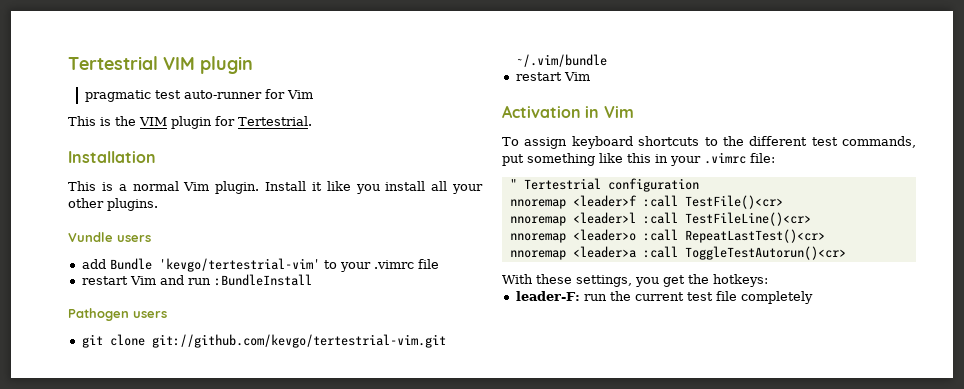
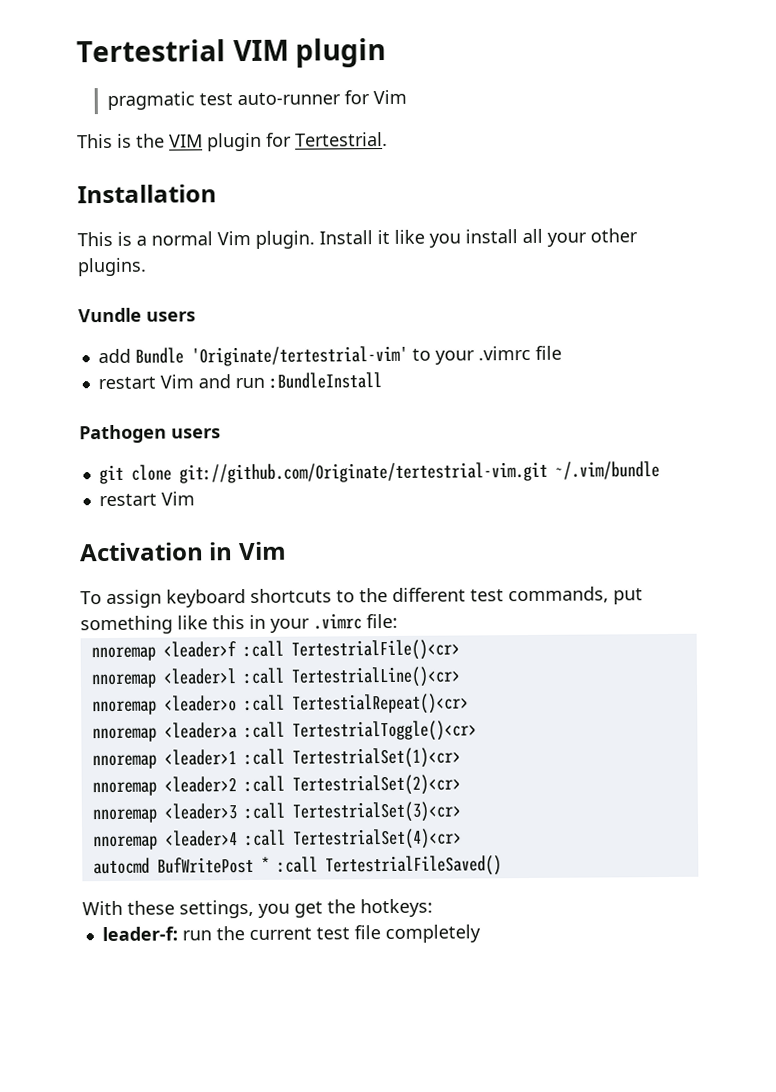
- add Bundle 'kevgo/tertestrial-vim' to your .vimrc file
+ add Bundle 'Originate/tertestrial-vim' to your .vimrc file
- git clone git://github.com/kevgo/tertestrial-vim.git ~/.vim/bundle
+ git clone git://github.com/Originate/tertestrial-vim.git ~/.vim/bundle
- " Tertestrial configuration
- nnoremap <leader>f :call TestFile()<cr>
- nnoremap <leader>l :call TestFileLine()<cr>
+ nnoremap <leader>f :call TertestrialFile()<cr>
+ nnoremap <leader>l :call TertestrialLine()<cr>
- nnoremap <leader>o :call RepeatLastTest()<cr>
+ nnoremap <leader>o :call TertestialRepeat()<cr>
- nnoremap <leader>a :call ToggleTestAutorun()<cr>
+ nnoremap <leader>a :call TertestrialToggle()<cr>
+ nnoremap <leader>1 :call TertestrialSet(1)<cr>
+ nnoremap <leader>2 :call TertestrialSet(2)<cr>
+ nnoremap <leader>3 :call TertestrialSet(3)<cr>
+ nnoremap <leader>4 :call TertestrialSet(4)<cr>
+ autocmd BufWritePost * :call TertestrialFileSaved()
- leader-F: run the current test file completely
+ leader-f: run the current test file completely

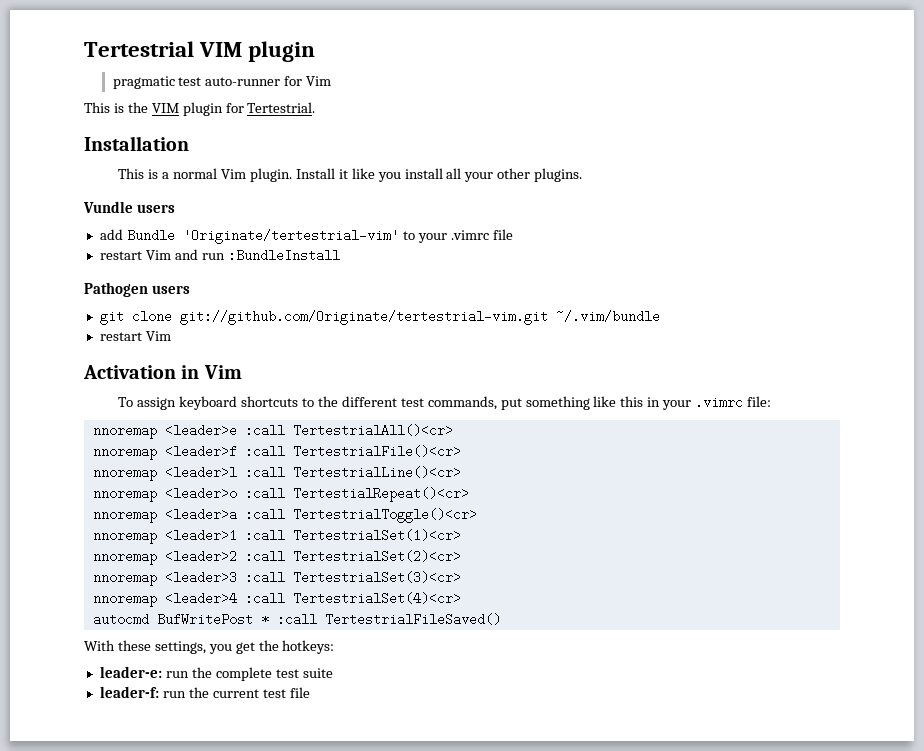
+ nnoremap <leader>e :call TertestrialAll()<cr>
+ leader-e: run the complete test suite
- leader-f: run the current test file completely
+ leader-f: run the current test file

